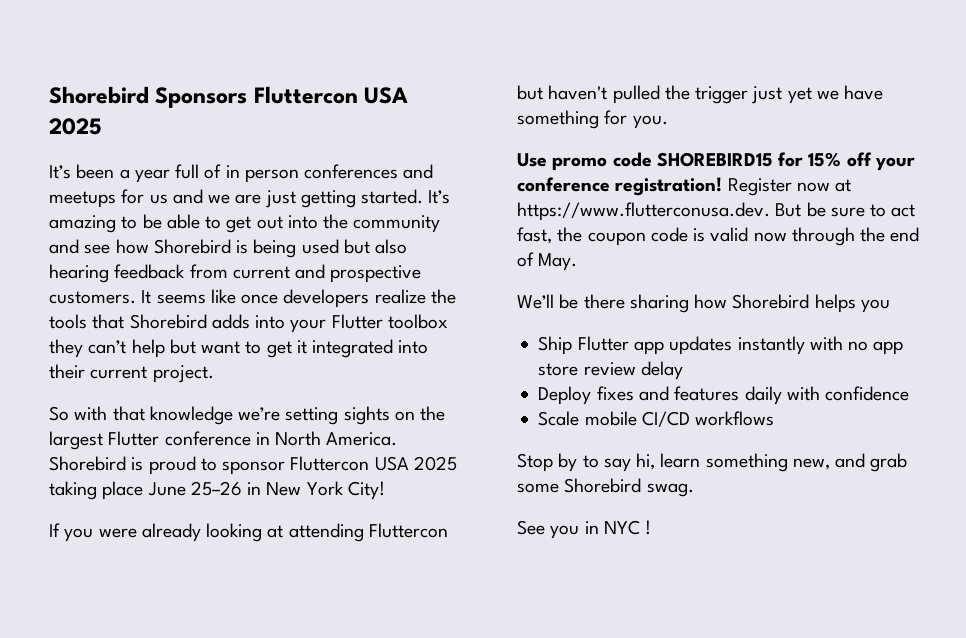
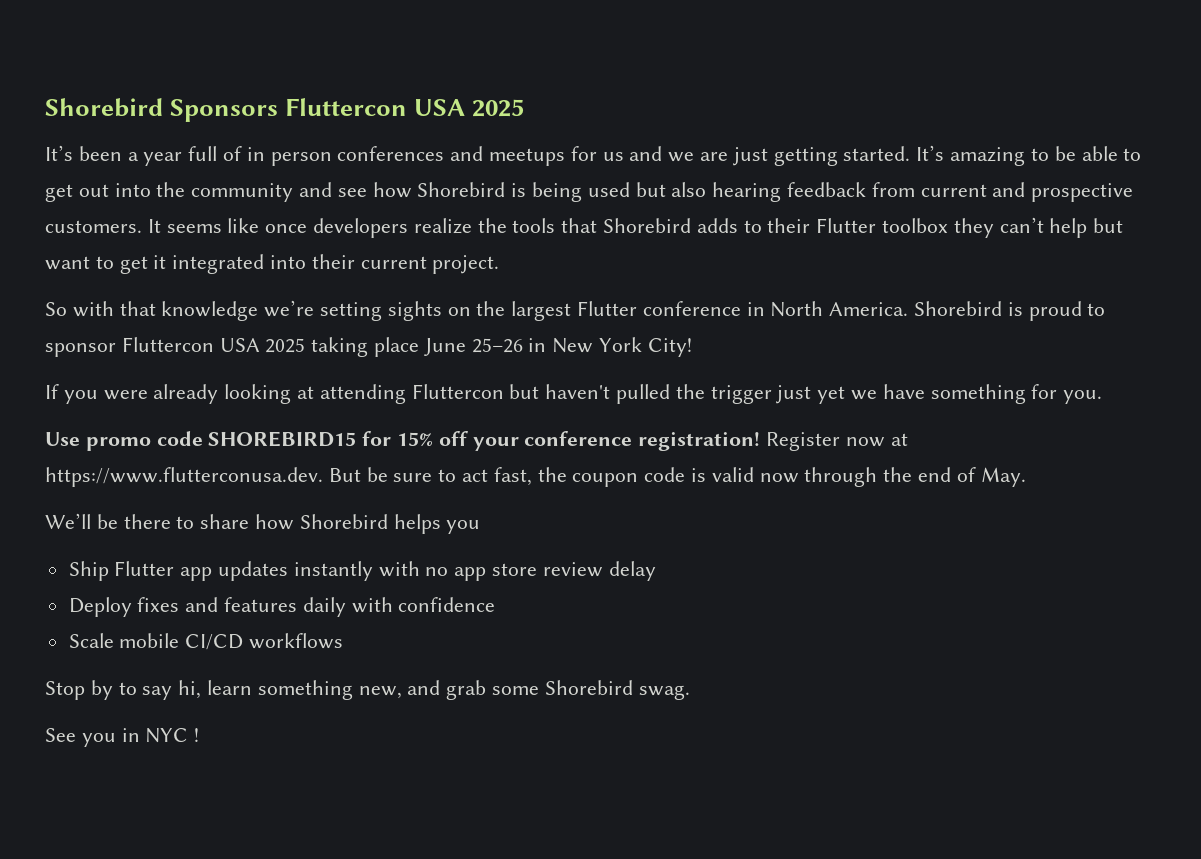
- It seems like once developers realize the tools that Shorebird adds into your Flutter toolbox they can’t help but want to get it integrated into their current project.
+ It seems like once developers realize the tools that Shorebird adds to their Flutter toolbox they can’t help but want to get it integrated into their current project.
- We’ll be there sharing how Shorebird helps you
+ We’ll be there to share how Shorebird helps you

